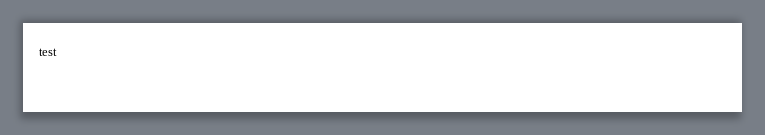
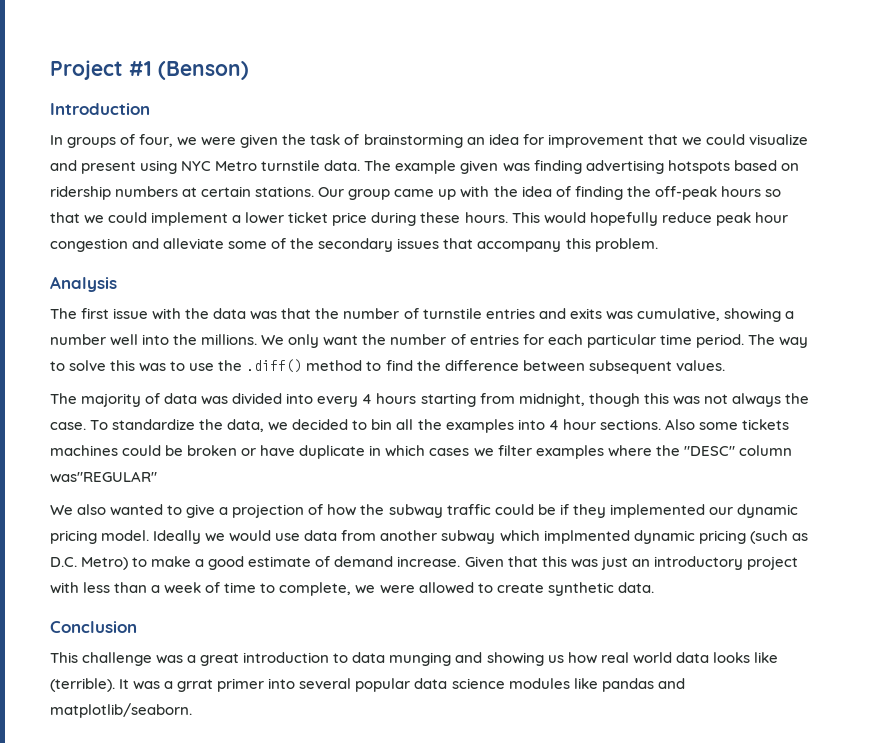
- test
+ Project #1 (Benson)
+ Introduction
+ In groups of four, we were given the task of brainstorming an idea for improvement that we could visualize and present using NYC Metro turnstile data. The example given was finding advertising hotspots based on ridership numbers at certain stations. Our group came up with the idea of finding the off-peak hours so that we could implement a lower ticket price during these hours. This would hopefully reduce peak hour congestion and alleviate some of the secondary issues that accompany this problem.
+ Analysis
+ The first issue with the data was that the number of turnstile entries and exits was cumulative, showing a number well into the millions. We only want the number of entries for each particular time period. The way to solve this was to use the .diff() method to find the difference between subsequent values.
+ The majority of data was divided into every 4 hours starting from midnight, though this was not always the case. To standardize the data, we decided to bin all the examples into 4 hour sections. Also some tickets machines could be broken or have duplicate in which cases we filter examples where the "DESC" column was"REGULAR"
+ We also wanted to give a projection of how the subway traffic could be if they implemented our dynamic pricing model. Ideally we would use data from another subway which implmented dynamic pricing (such as D.C. Metro) to make a good estimate of demand increase. Given that this was just an introductory project with less than a week of time to complete, we were allowed to create synthetic data.
+ Conclusion
+ This challenge was a great introduction to data munging and showing us how real world data looks like (terrible). It was a grrat primer into several popular data science modules like pandas and matplotlib/seaborn.

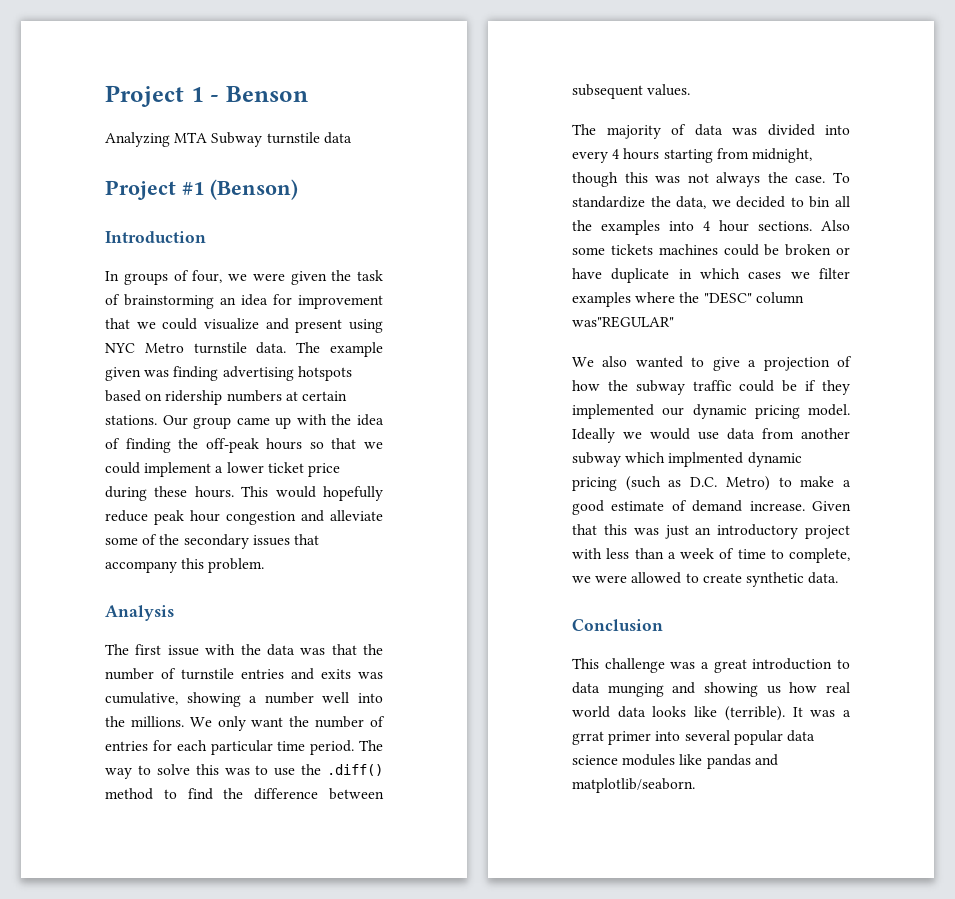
+ Project 1 - Benson
+ Analyzing MTA Subway turnstile data

